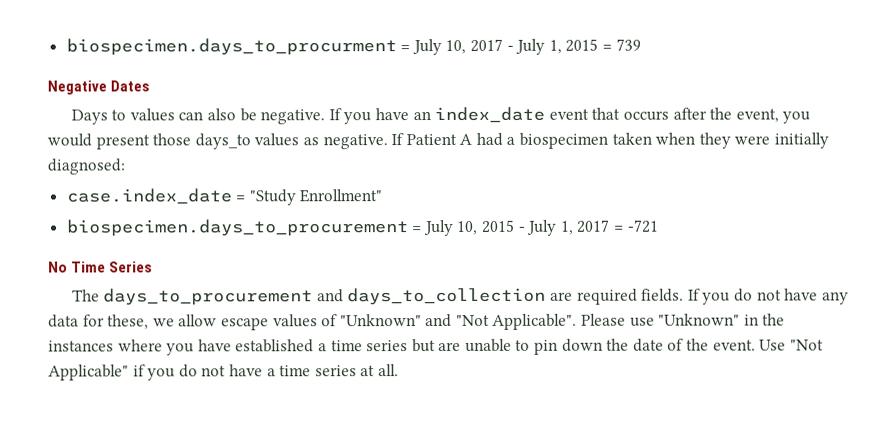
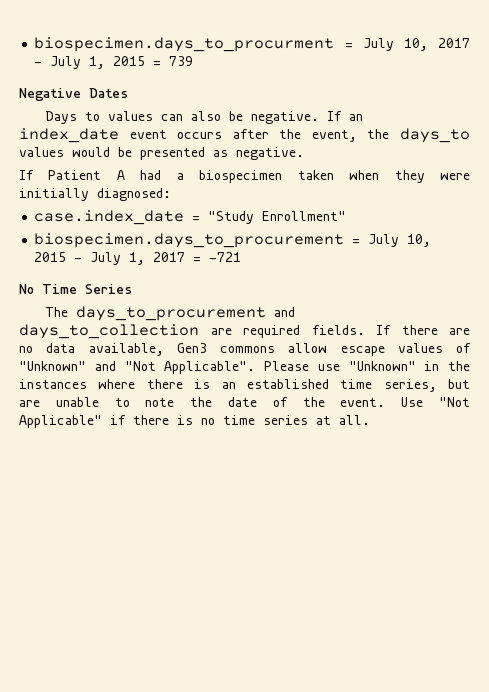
- If you have an index_date event that occurs after the event, you would present those days_to values as negative. If Patient A had a biospecimen taken when they were initially diagnosed:
+ If an index_date event occurs after the event, the days_to values would be presented as negative.
+ If Patient A had a biospecimen taken when they were initially diagnosed:
- If you do not have any data for these, we allow escape values of "Unknown" and "Not Applicable".
+ If there are no data available, Gen3 commons allow escape values of "Unknown" and "Not Applicable".
- Please use "Unknown" in the instances where you have established a time series but are unable to pin down the date of the event.
+ Please use "Unknown" in the instances where there is an established time series, but are unable to note the date of the event.
- Use "Not Applicable" if you do not have a time series at all.
+ Use "Not Applicable" if there is no time series at all.

